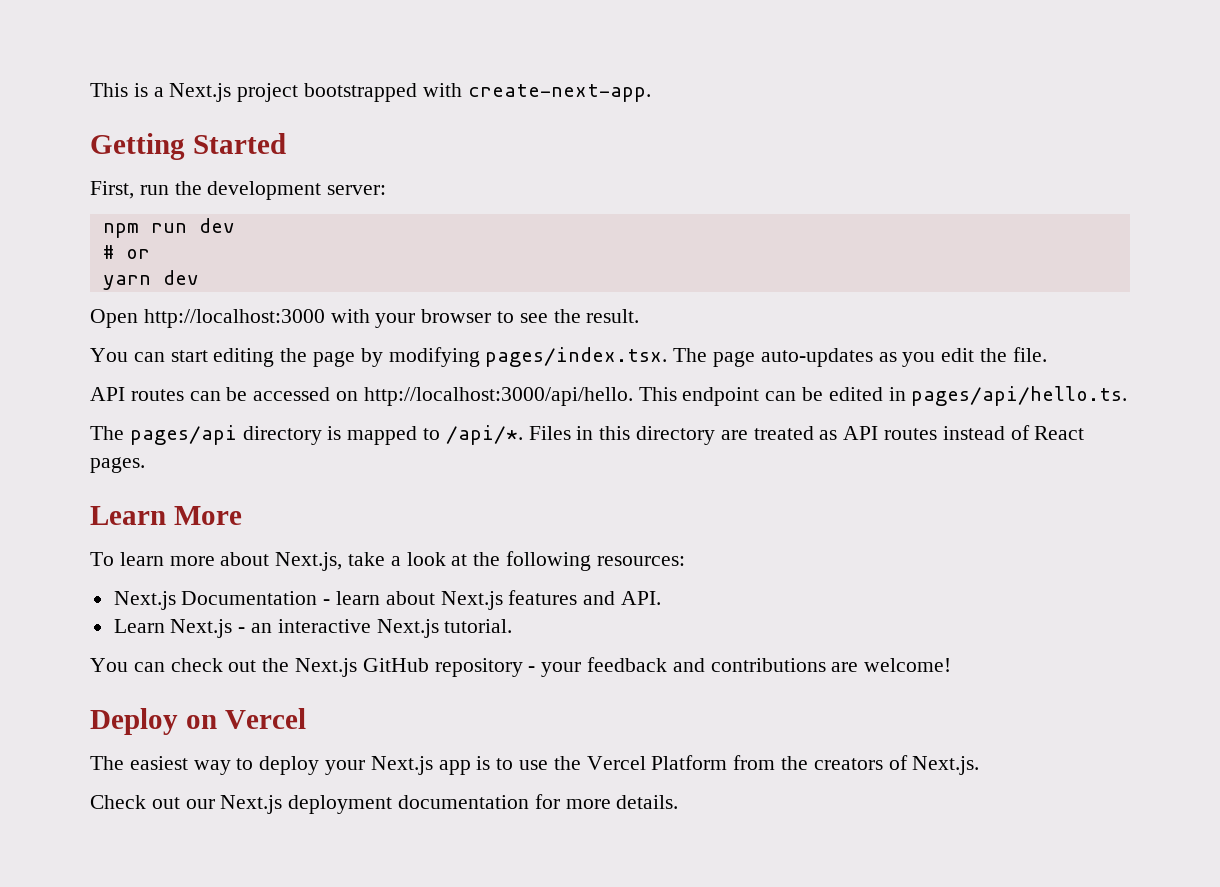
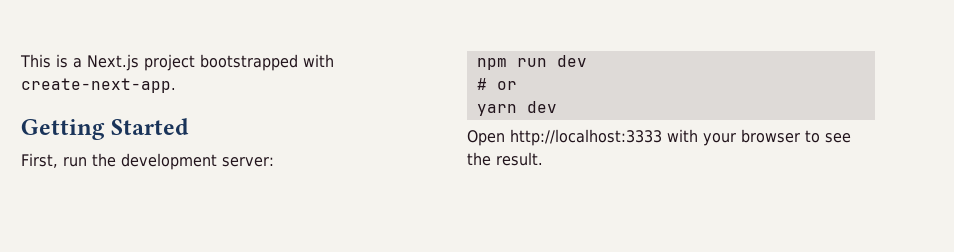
- Open http://localhost:3000 with your browser to see the result.
+ Open http://localhost:3333 with your browser to see the result.
- You can start editing the page by modifying pages/index.tsx. The page auto-updates as you edit the file.
- API routes can be accessed on http://localhost:3000/api/hello. This endpoint can be edited in pages/api/hello.ts.
- The pages/api directory is mapped to /api/*. Files in this directory are treated as API routes instead of React pages.
- Learn More
- To learn more about Next.js, take a look at the following resources:
- Next.js Documentation - learn about Next.js features and API.
- Learn Next.js - an interactive Next.js tutorial.
- You can check out the Next.js GitHub repository - your feedback and contributions are welcome!
- Deploy on Vercel
- The easiest way to deploy your Next.js app is to use the Vercel Platform from the creators of Next.js.
- Check out our Next.js deployment documentation for more details.

